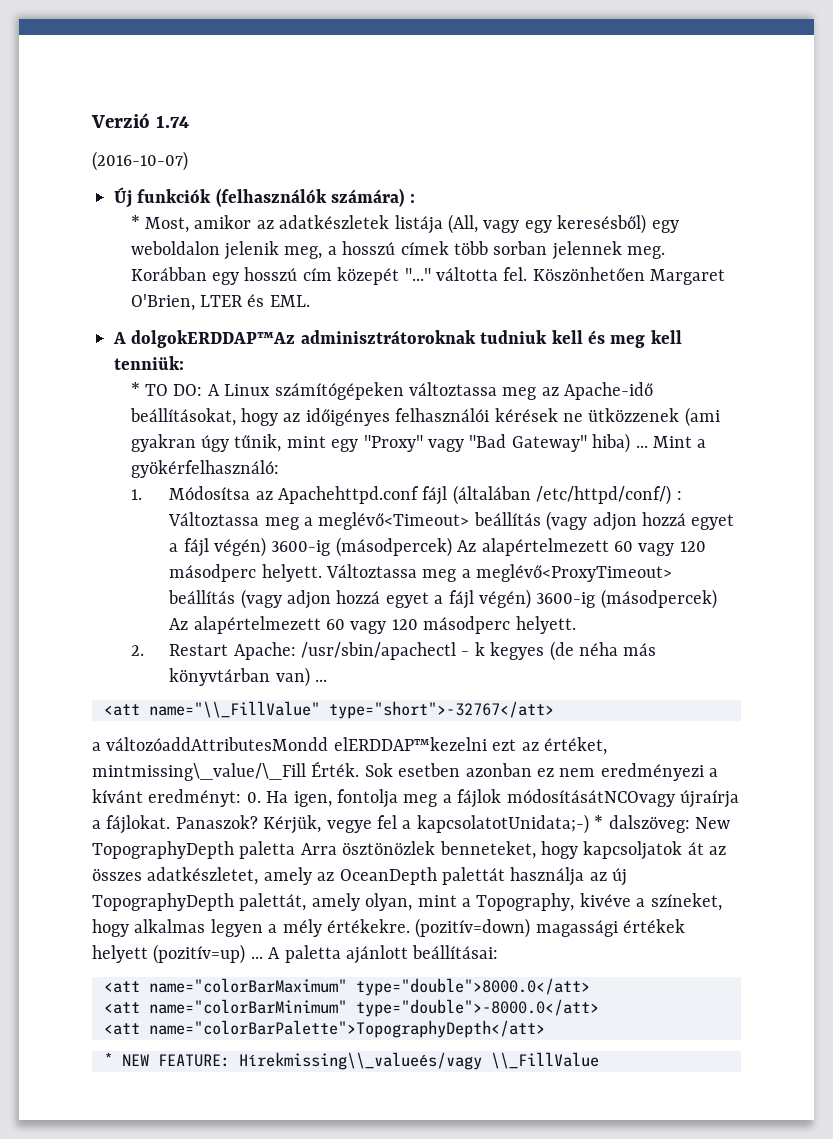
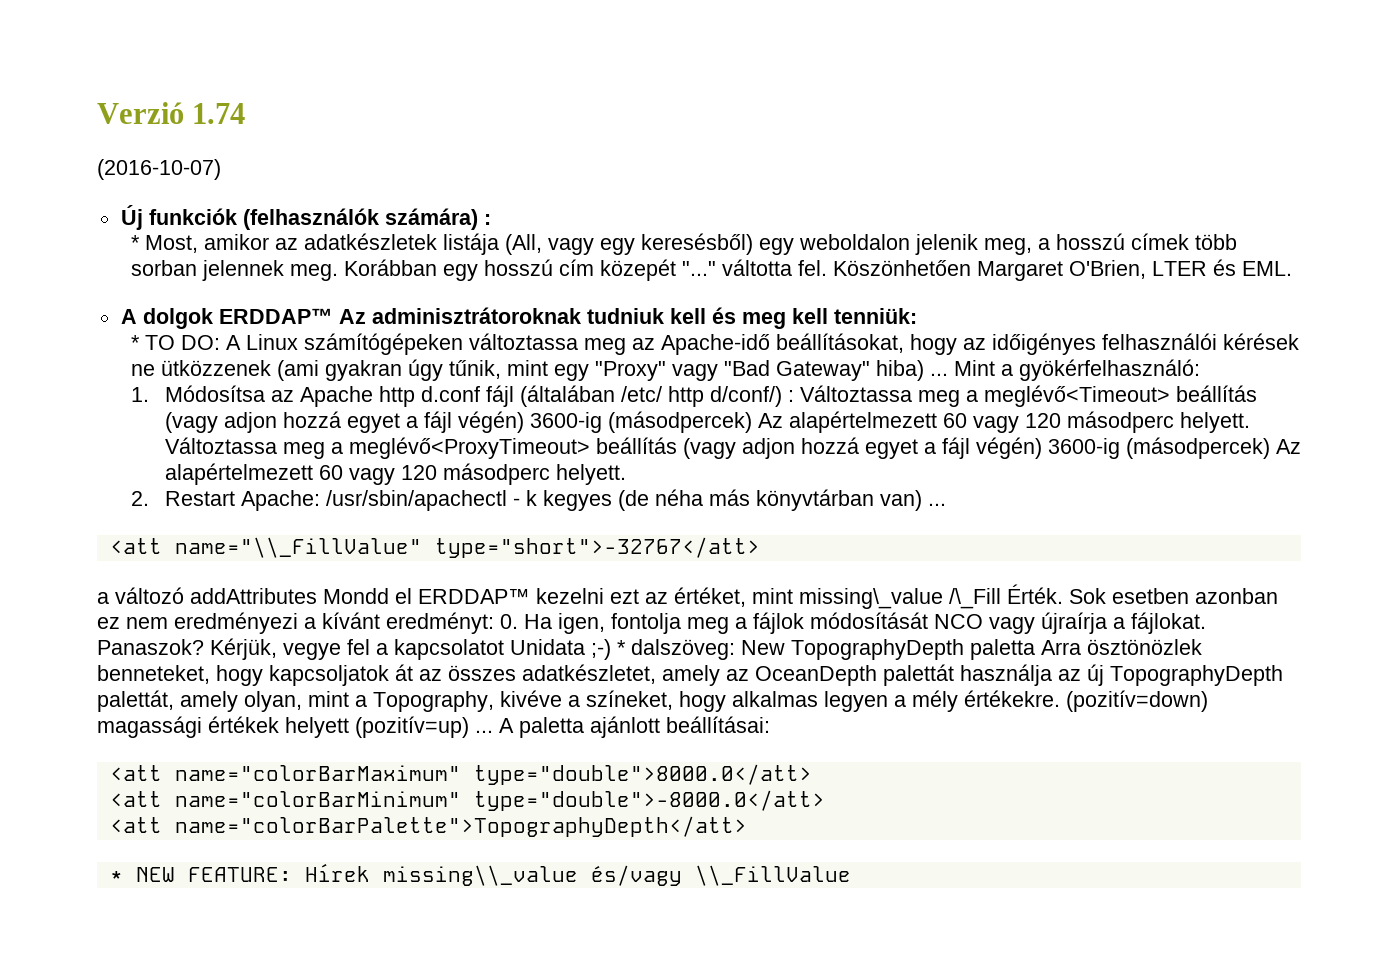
- A dolgokERDDAP™Az adminisztrátoroknak tudniuk kell és meg kell tenniük:
+ A dolgok ERDDAP™ Az adminisztrátoroknak tudniuk kell és meg kell tenniük:
- 1. Módosítsa az Apachehttpd.conf fájl (általában /etc/httpd/conf/) : Változtassa meg a meglévő<Timeout> beállítás (vagy adjon hozzá egyet a fájl végén) 3600-ig (másodpercek) Az alapértelmezett 60 vagy 120 másodperc helyett.
+ 1. Módosítsa az Apache http d.conf fájl (általában /etc/ http d/conf/) : Változtassa meg a meglévő<Timeout> beállítás (vagy adjon hozzá egyet a fájl végén) 3600-ig (másodpercek) Az alapértelmezett 60 vagy 120 másodperc helyett.
- a változóaddAttributesMondd elERDDAP™kezelni ezt az értéket, mintmissing\_value/\_Fill Érték.
+ a változó addAttributes Mondd el ERDDAP™ kezelni ezt az értéket, mint missing\_value /\_Fill Érték.
- Sok esetben azonban ez nem eredményezi a kívánt eredményt: 0. Ha igen, fontolja meg a fájlok módosításátNCOvagy újraírja a fájlokat.
+ Sok esetben azonban ez nem eredményezi a kívánt eredményt: 0. Ha igen, fontolja meg a fájlok módosítását NCO vagy újraírja a fájlokat.
- Kérjük, vegye fel a kapcsolatotUnidata;-) * dalszöveg: New TopographyDepth paletta Arra ösztönözlek benneteket, hogy kapcsoljatok át az összes adatkészletet, amely az OceanDepth palettát használja az új TopographyDepth palettát, amely olyan, mint a Topography, kivéve a színeket, hogy alkalmas legyen a mély értékekre.
+ Kérjük, vegye fel a kapcsolatot Unidata ;-) * dalszöveg: New TopographyDepth paletta Arra ösztönözlek benneteket, hogy kapcsoljatok át az összes adatkészletet, amely az OceanDepth palettát használja az új TopographyDepth palettát, amely olyan, mint a Topography, kivéve a színeket, hogy alkalmas legyen a mély értékekre.
- * NEW FEATURE: Hírekmissing\\_valueés/vagy \\_FillValue
+ * NEW FEATURE: Hírek missing\\_value és/vagy \\_FillValue

